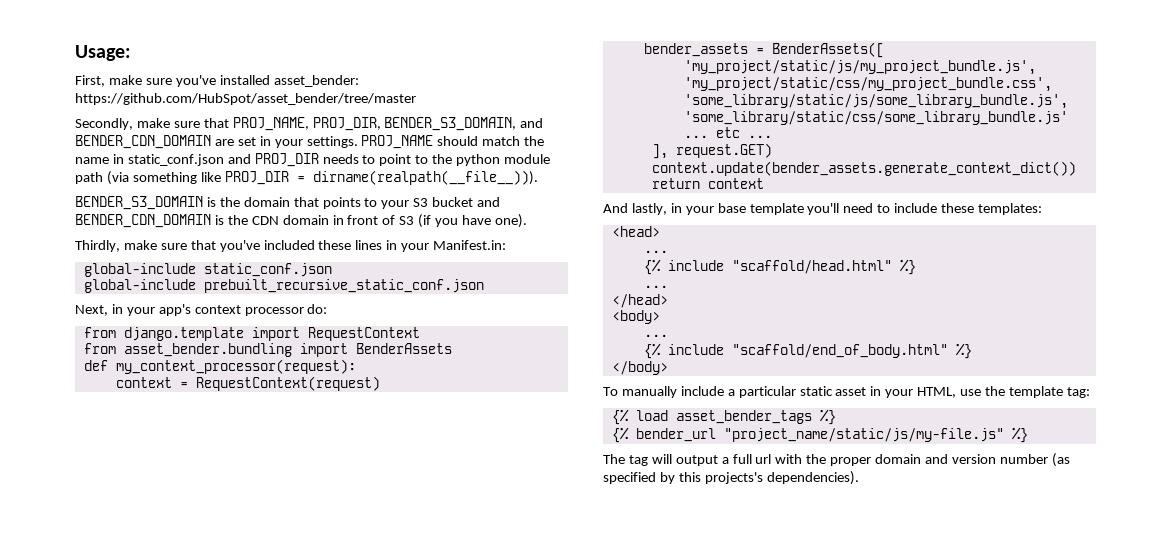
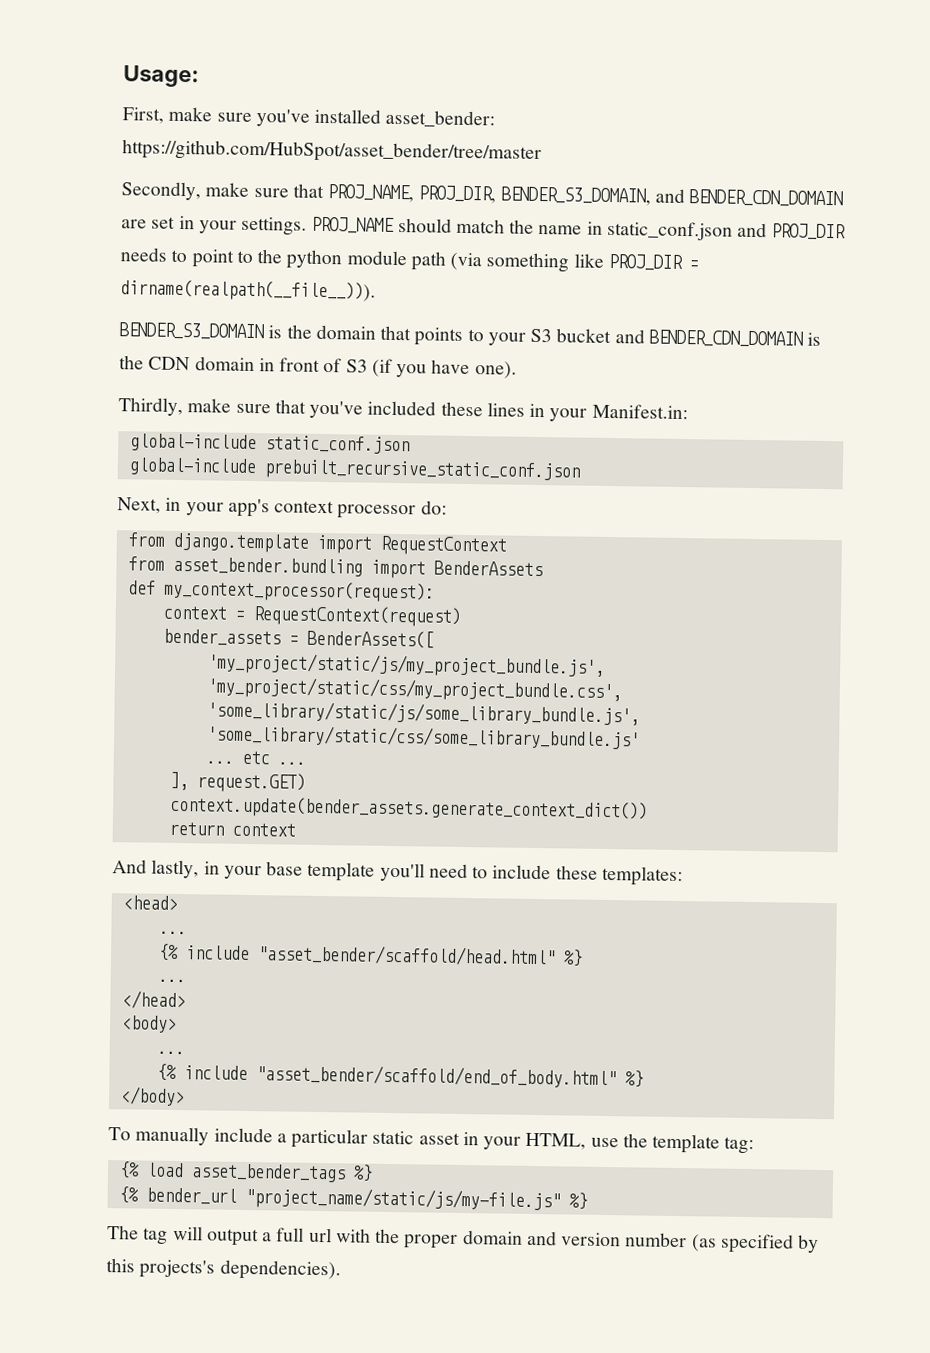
- {% include "scaffold/head.html" %}
+ {% include "asset_bender/scaffold/head.html" %}
- {% include "scaffold/end_of_body.html" %}
+ {% include "asset_bender/scaffold/end_of_body.html" %}

